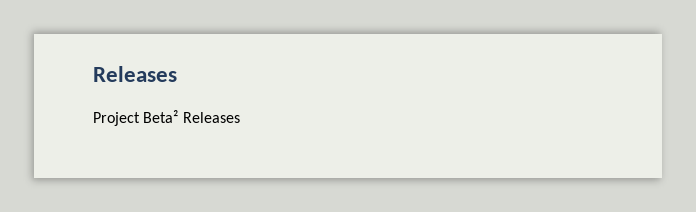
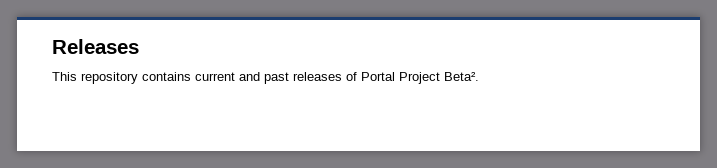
- Project Beta² Releases
+ This repository contains current and past releases of Portal Project Beta².

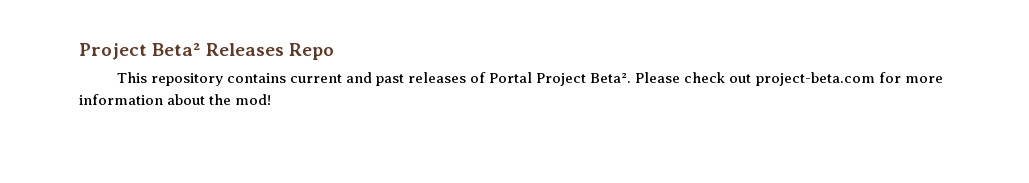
- Releases
+ Project Beta² Releases Repo
+ Please check out project-beta.com for more information about the mod!

